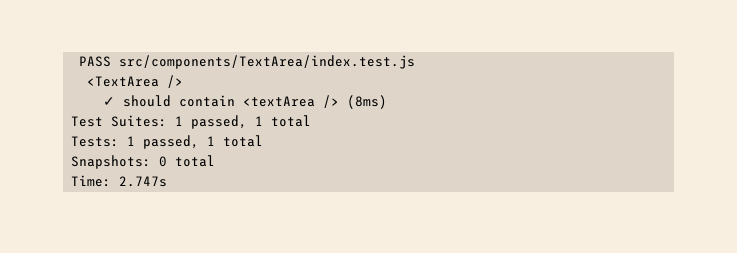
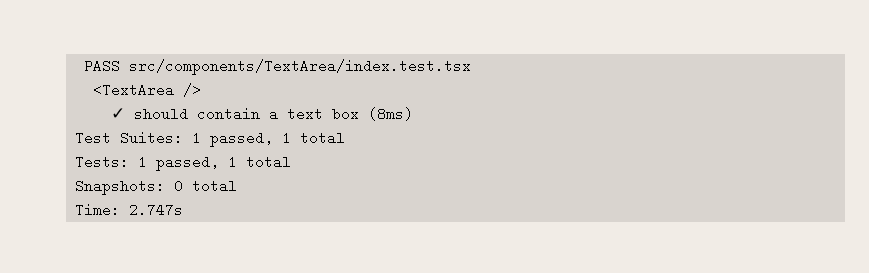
- PASS src/components/TextArea/index.test.js
+ PASS src/components/TextArea/index.test.tsx
- ✓ should contain <textArea /> (8ms)
+ ✓ should contain a text box (8ms)

